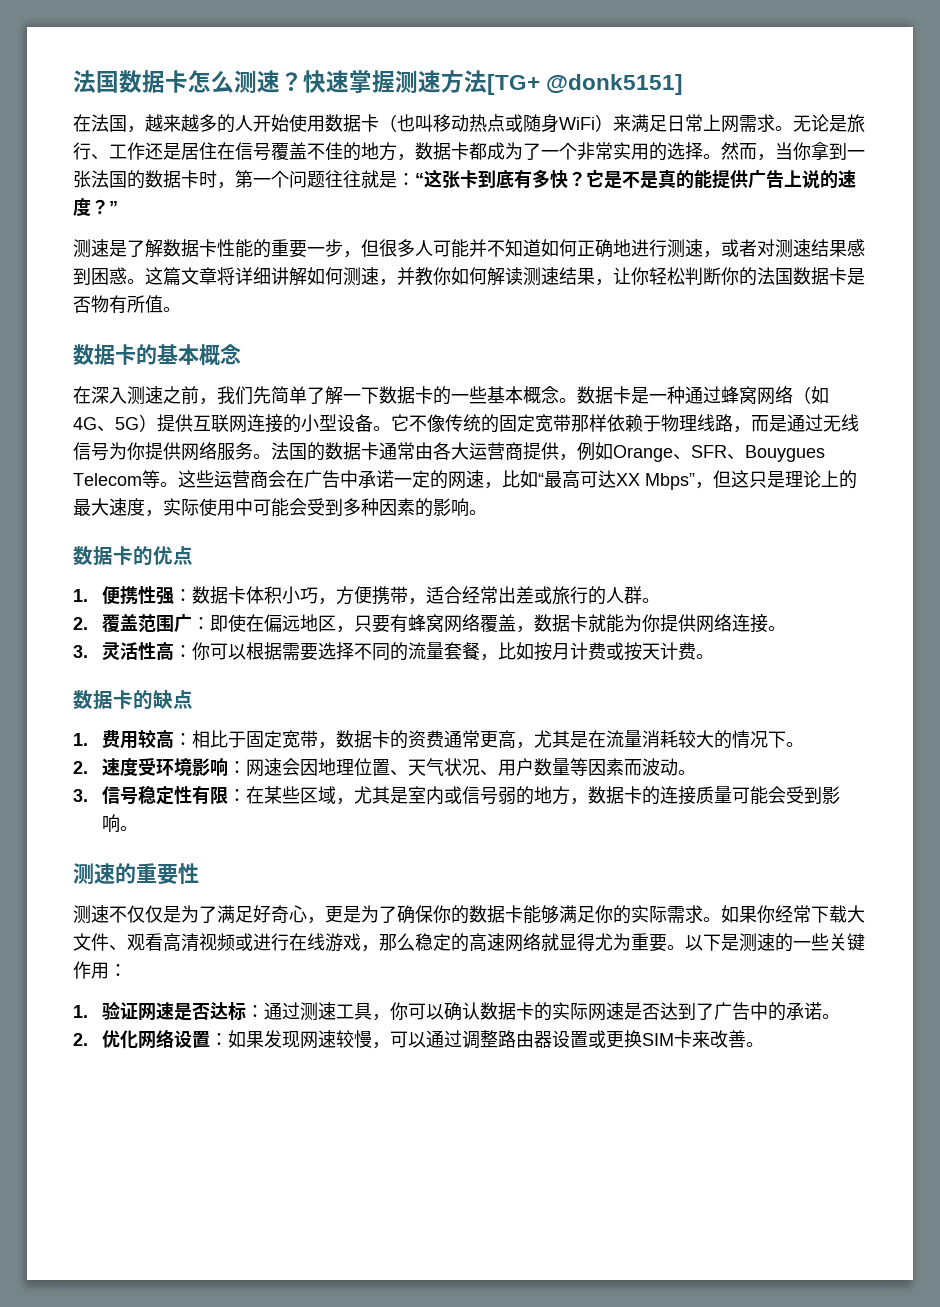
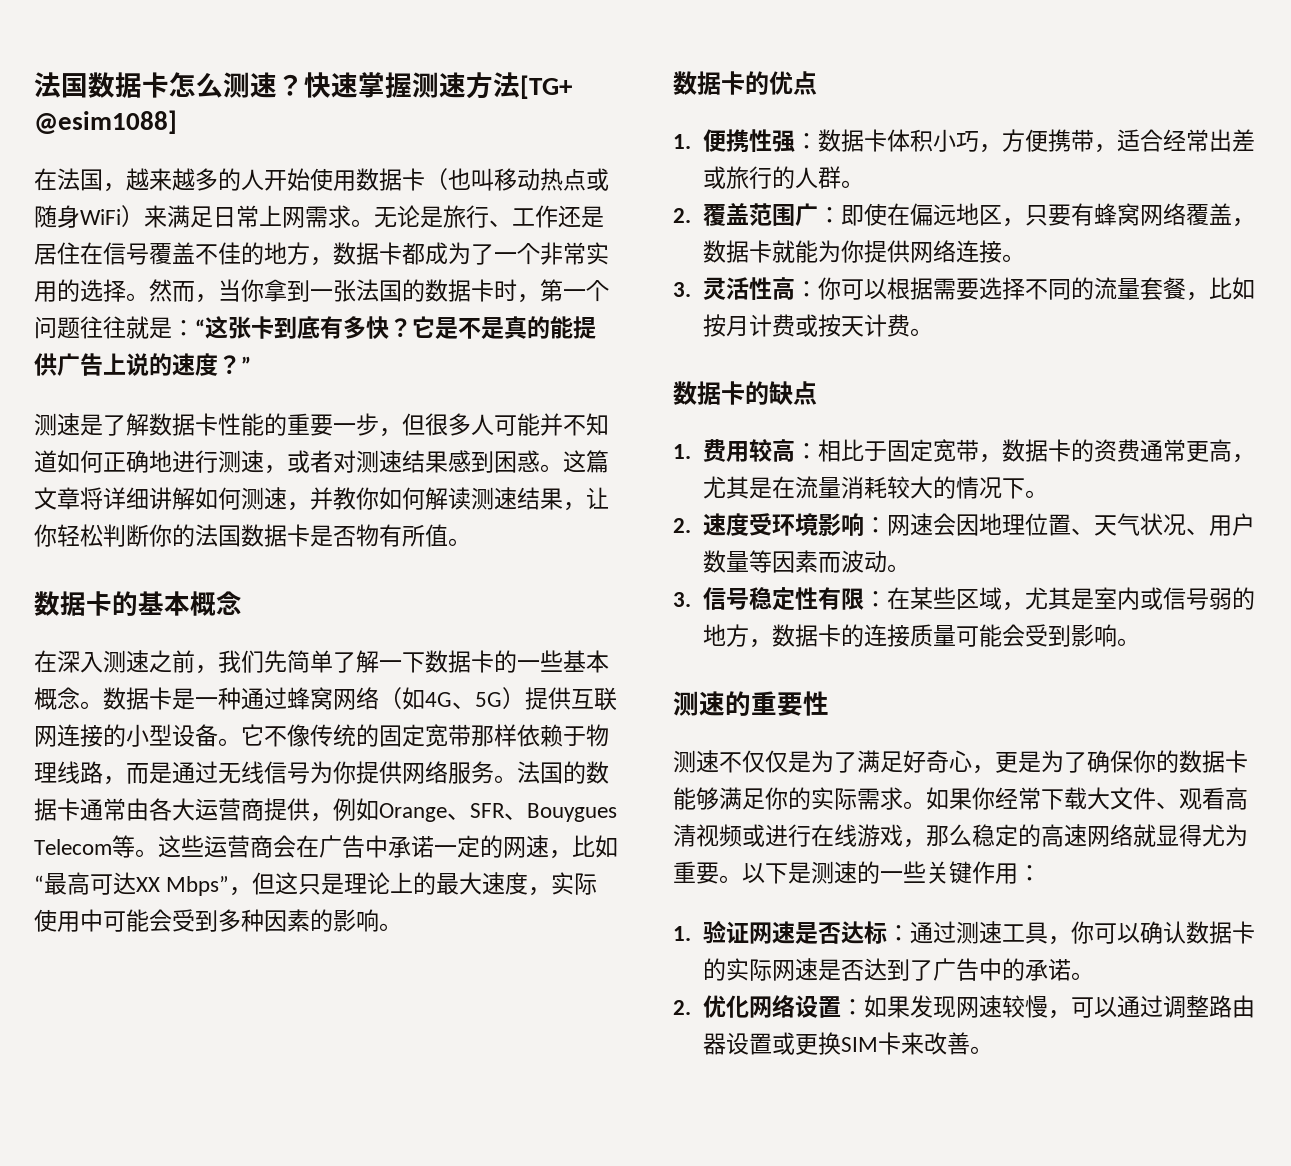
- 快速掌握测速方法[TG+ @donk5151]
+ 快速掌握测速方法[TG+ @esim1088]

